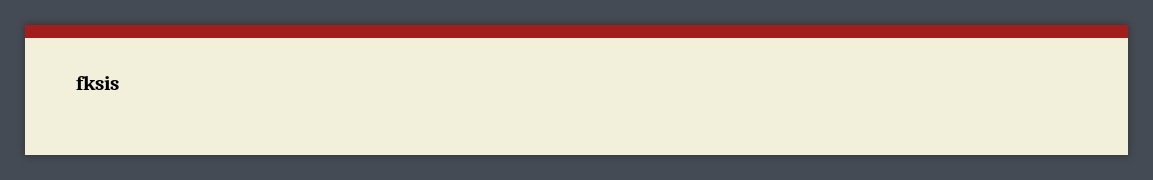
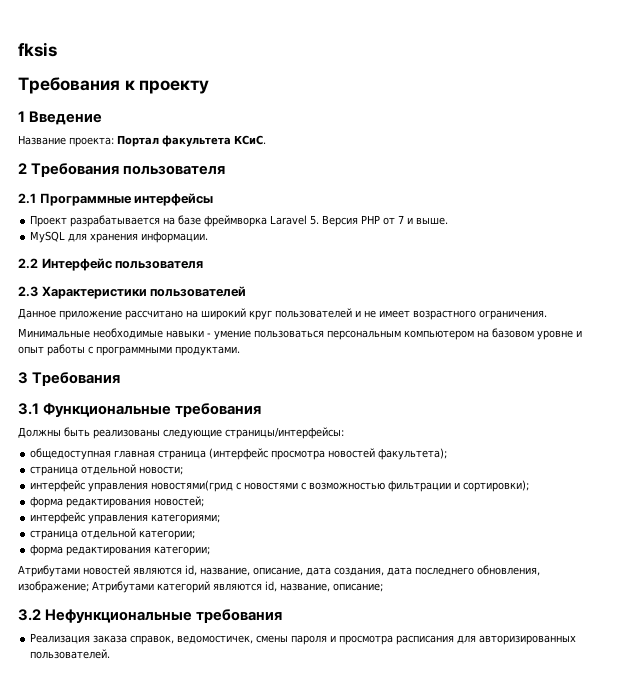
+ Требования к проекту
+ 1 Введение
+ Название проекта: Портал факультета КСиС.
+ 2 Требования пользователя
+ 2.1 Программные интерфейсы
+ Проект разрабатывается на базе фреймворка Laravel 5. Версия PHP от 7 и выше.
+ MySQL для хранения информации.
+ 2.2 Интерфейс пользователя
+ 2.3 Характеристики пользователей
+ Данное приложение рассчитано на широкий круг пользователей и не имеет возрастного ограничения.
+ Минимальные необходимые навыки - умение пользоваться персональным компьютером на базовом уровне и опыт работы с программными продуктами.
+ 3 Требования
+ 3.1 Функциональные требования
+ Должны быть реализованы следующие страницы/интерфейсы:
+ общедоступная главная страница (интерфейс просмотра новостей факультета);
+ страница отдельной новости;
+ интерфейс управления новостями(грид с новостями с возможностью фильтрации и сортировки);
+ форма редактирования новостей;
+ интерфейс управления категориями;
+ страница отдельной категории;
+ форма редактирования категории;
+ Атрибутами новостей являются id, название, описание, дата создания, дата последнего обновления, изображение; Атрибутами категорий являются id, название, описание;
+ 3.2 Нефункциональные требования
+ Реализация заказа справок, ведомостичек, смены пароля и просмотра расписания для авторизированных пользователей.

